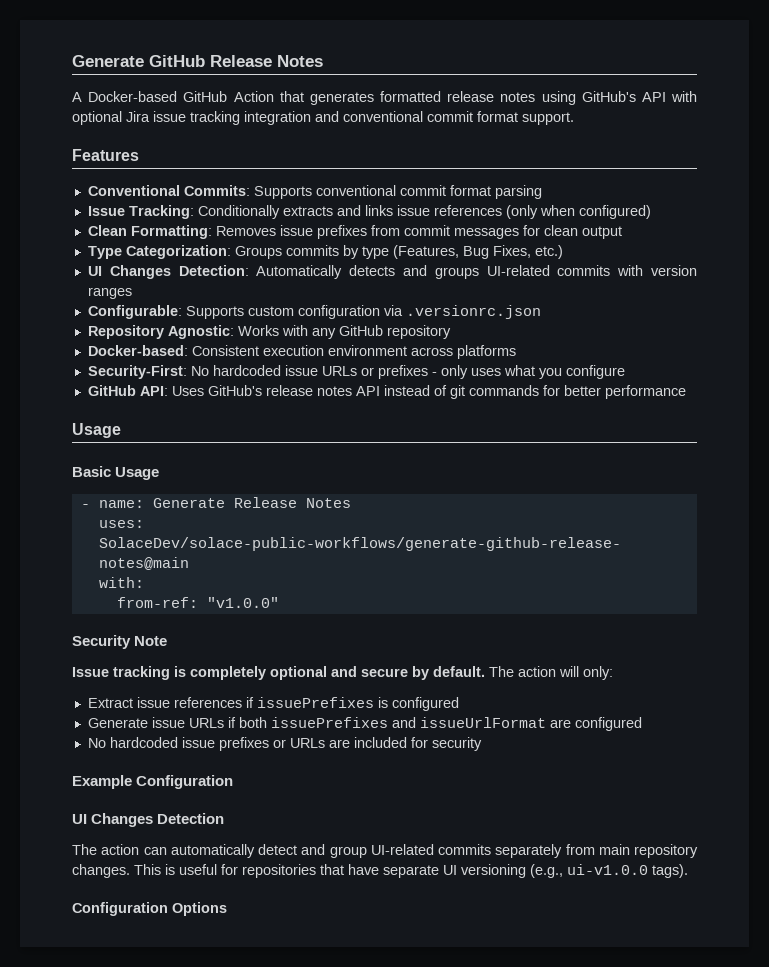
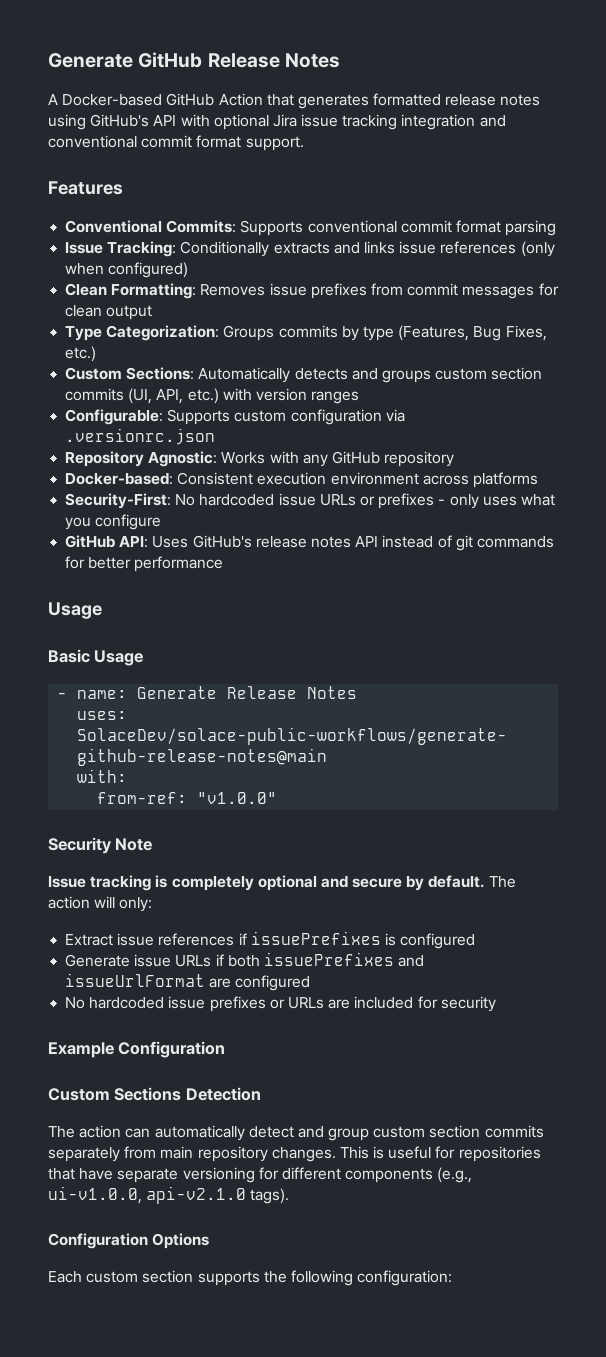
- UI Changes Detection: Automatically detects and groups UI-related commits with version ranges
+ Custom Sections: Automatically detects and groups custom section commits (UI, API, etc.) with version ranges
- UI Changes Detection
+ Custom Sections Detection
- The action can automatically detect and group UI-related commits separately from main repository changes.
+ The action can automatically detect and group custom section commits separately from main repository changes.
- This is useful for repositories that have separate UI versioning (e.g., ui-v1.0.0 tags).
+ This is useful for repositories that have separate versioning for different components (e.g., ui-v1.0.0, api-v2.1.0 tags).
  Configuration Options
+ Each custom section supports the following configuration:

